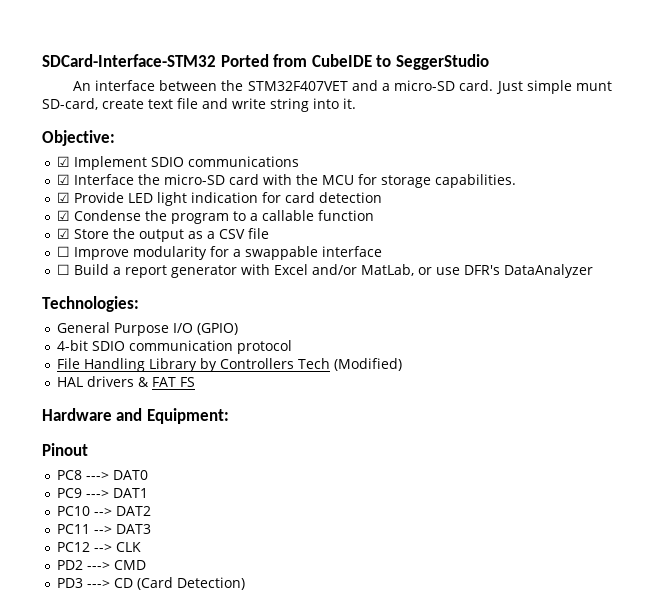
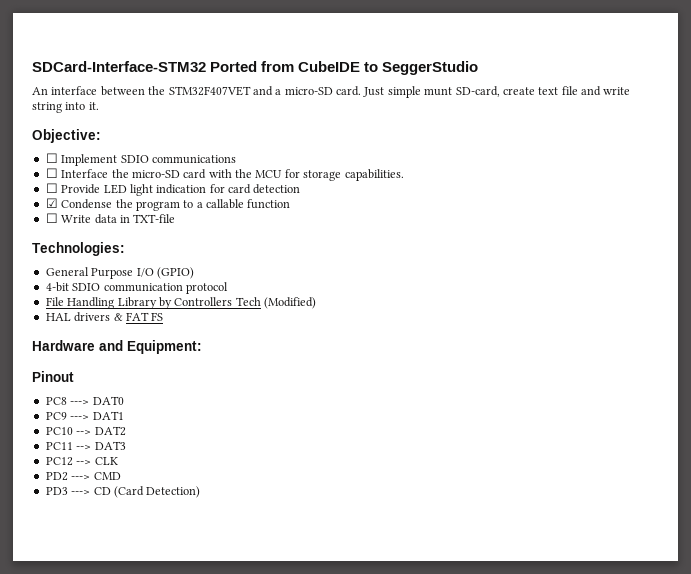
- ☑ Implement SDIO communications
+ ☐ Implement SDIO communications
- ☑ Interface the micro-SD card with the MCU for storage capabilities.
+ ☐ Interface the micro-SD card with the MCU for storage capabilities.
- ☑ Provide LED light indication for card detection
+ ☐ Provide LED light indication for card detection
- ☑ Store the output as a CSV file
- ☐ Improve modularity for a swappable interface
- ☐ Build a report generator with Excel and/or MatLab, or use DFR's DataAnalyzer
+ ☐ Write data in TXT-file

